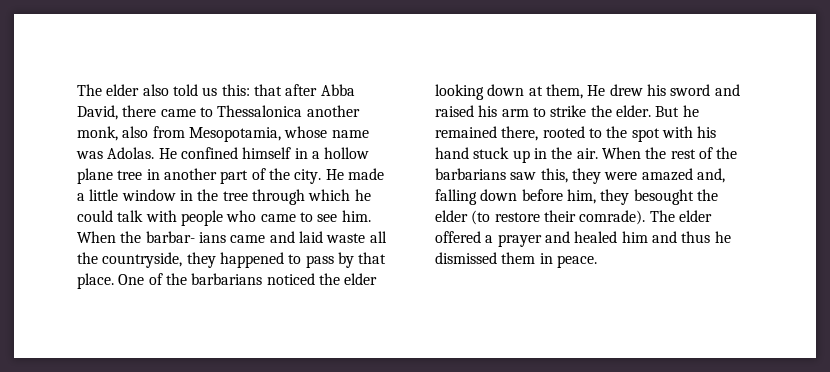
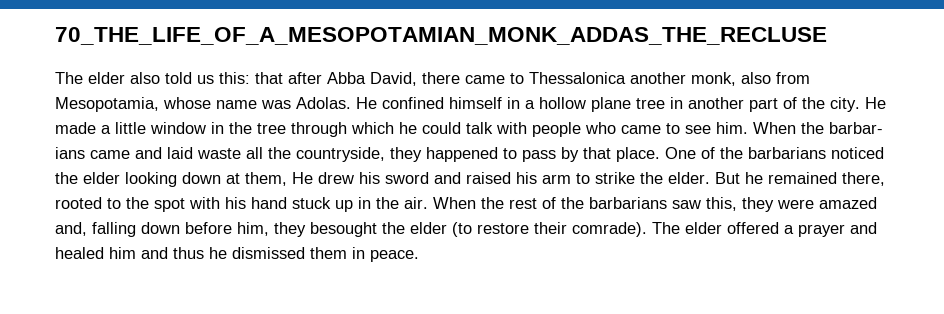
+ 70_THE_LIFE_OF_A_MESOPOTAMIAN_MONK_ADDAS_THE_RECLUSE

